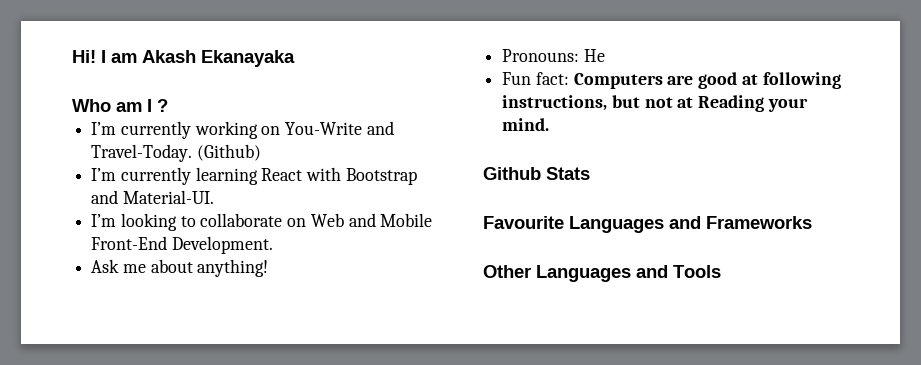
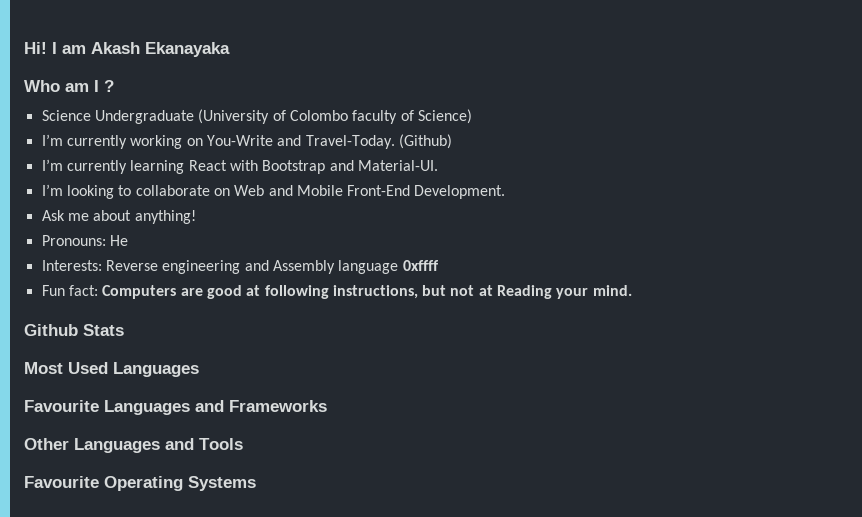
+ Science Undergraduate (University of Colombo faculty of Science)
+ Interests: Reverse engineering and Assembly language 0xffff
+ Most Used Languages
+ Favourite Operating Systems

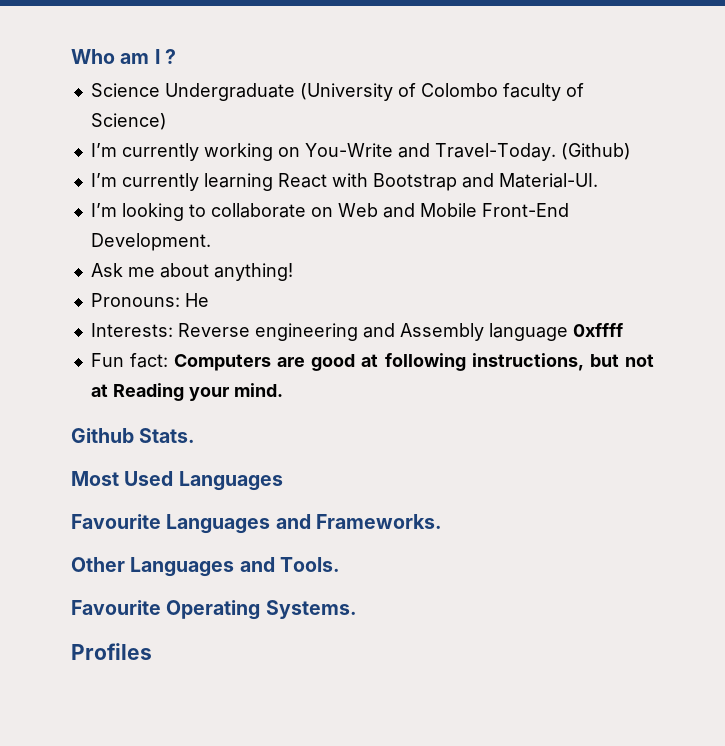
- Hi! I am Akash Ekanayaka
- Github Stats
+ Github Stats.
- Favourite Languages and Frameworks
+ Favourite Languages and Frameworks.
- Other Languages and Tools
+ Other Languages and Tools.
- Favourite Operating Systems
+ Favourite Operating Systems.
+ Profiles

